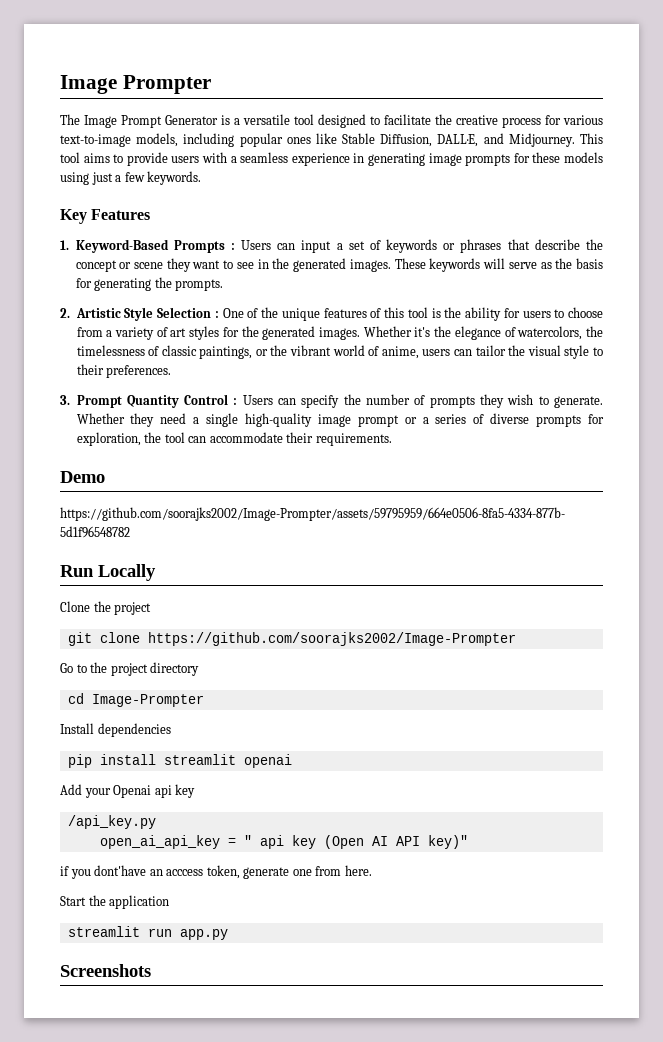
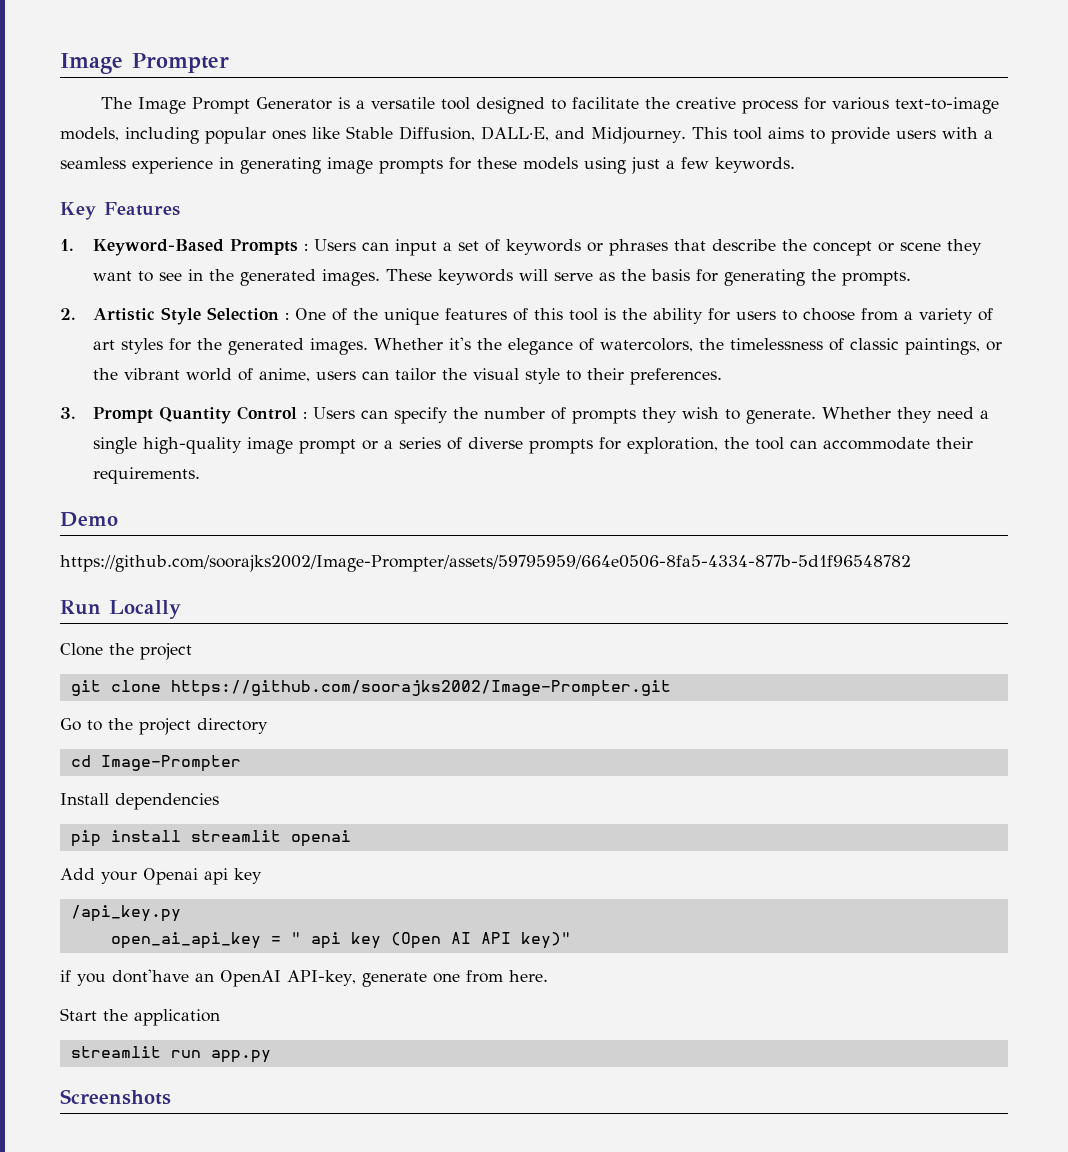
- git clone https://github.com/soorajks2002/Image-Prompter
+ git clone https://github.com/soorajks2002/Image-Prompter.git
- if you dont'have an acccess token, generate one from here.
+ if you dont'have an OpenAI API-key, generate one from here.

